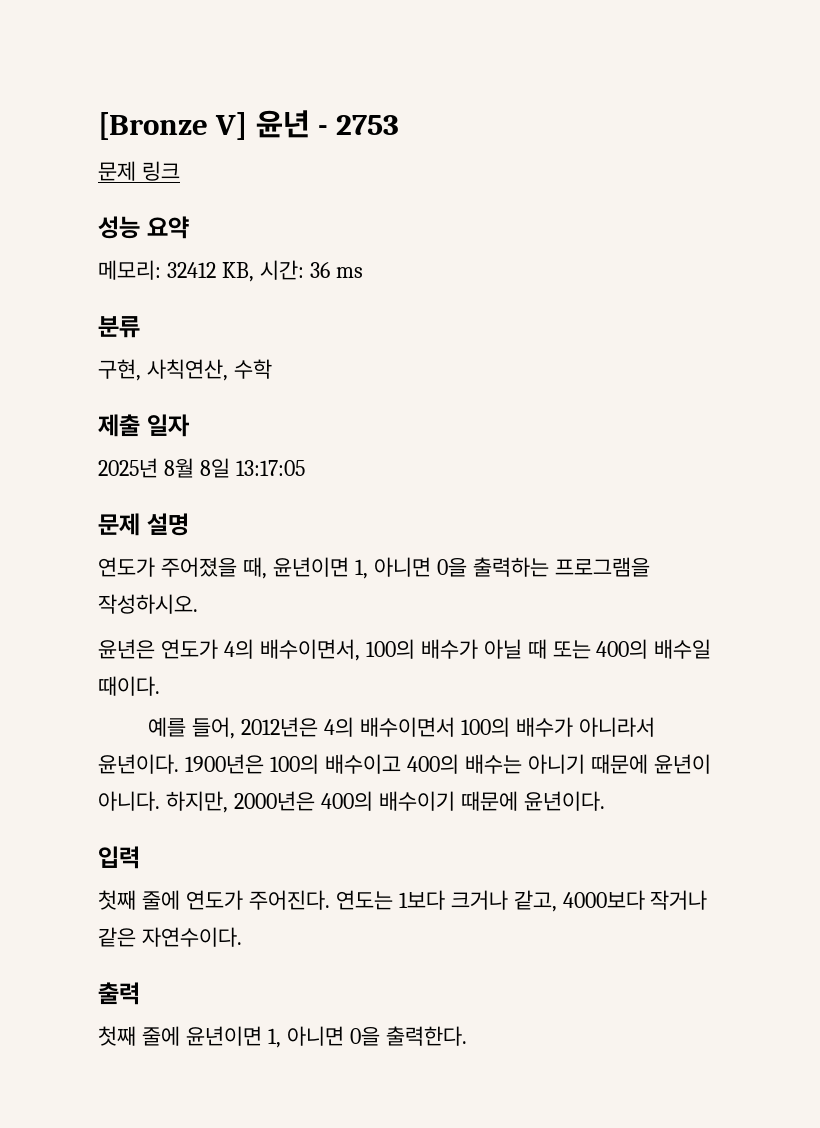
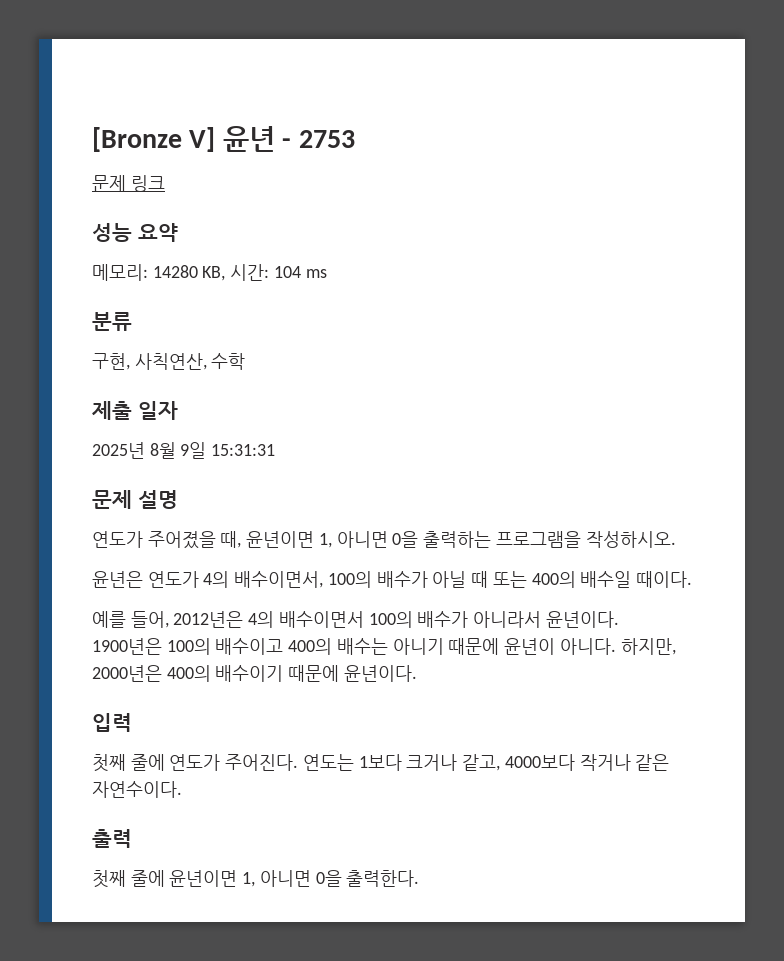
- 메모리: 32412 KB, 시간: 36 ms
+ 메모리: 14280 KB, 시간: 104 ms
- 2025년 8월 8일 13:17:05
+ 2025년 8월 9일 15:31:31

